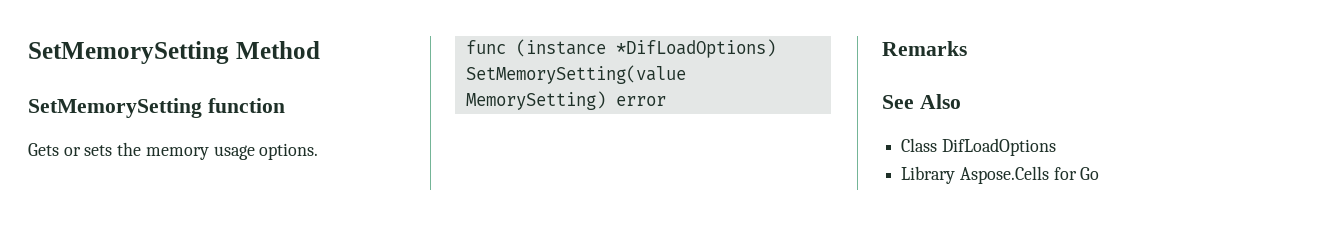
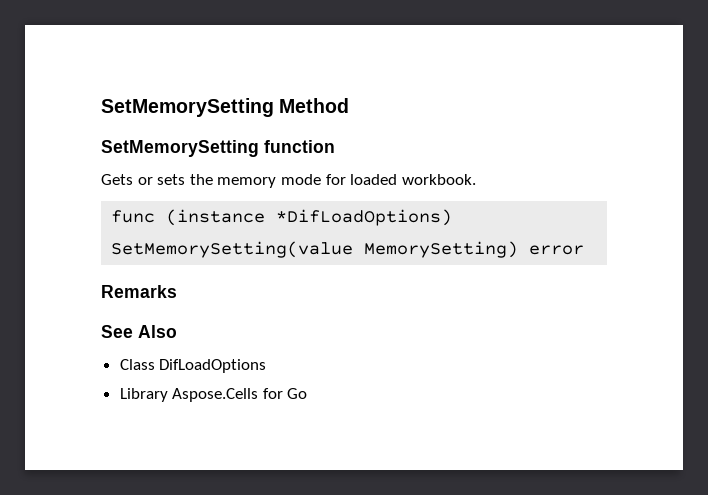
- Gets or sets the memory usage options.
+ Gets or sets the memory mode for loaded workbook.

